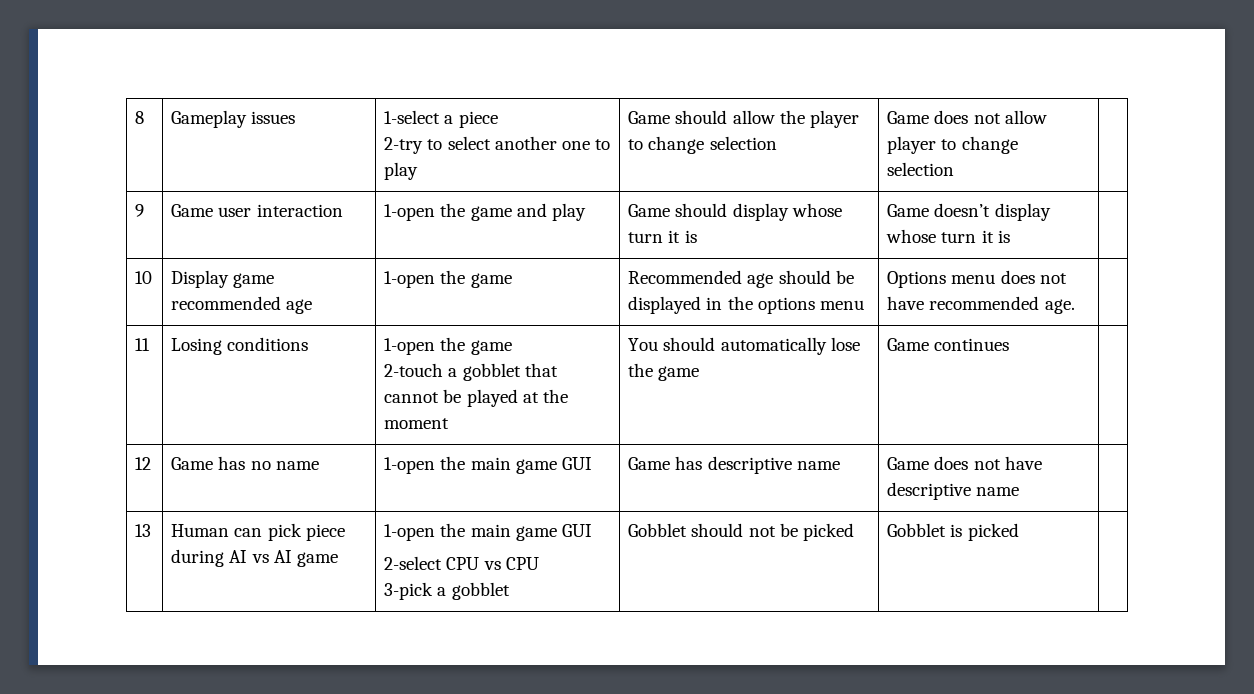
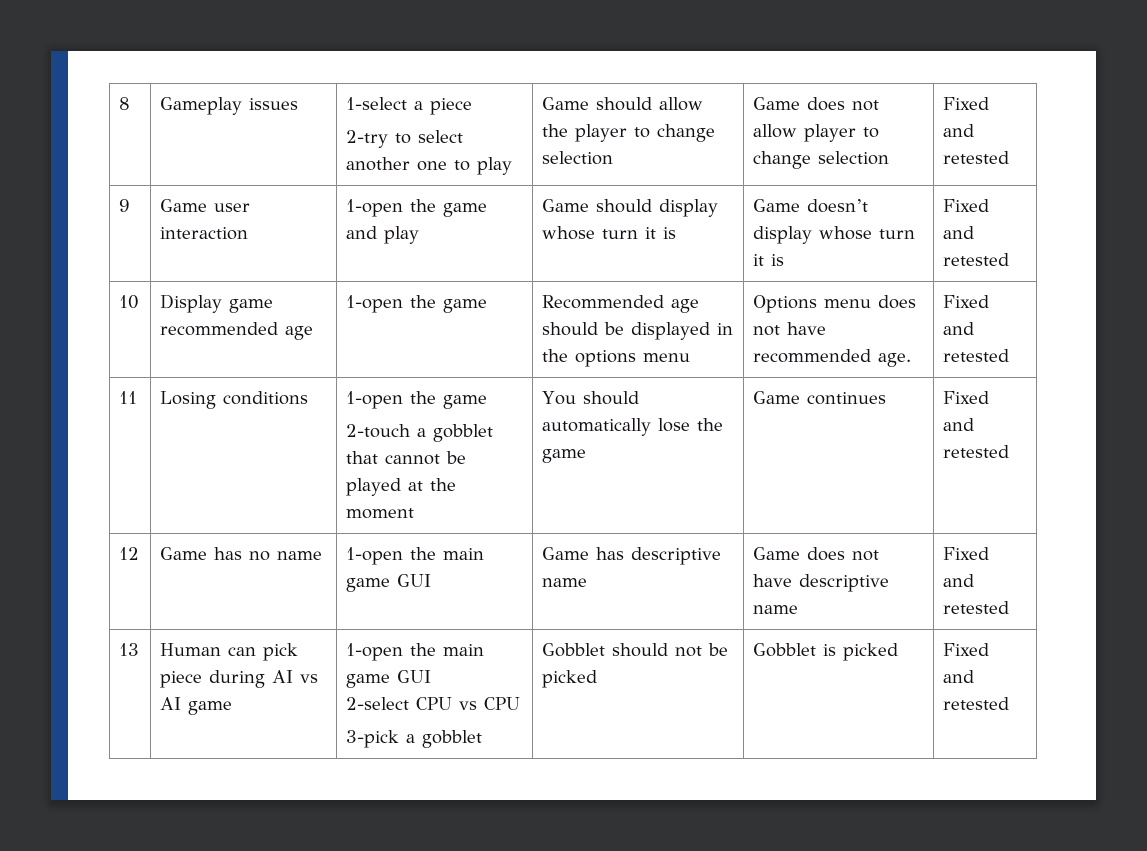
  8 | Gameplay issues | 1-select a piece
- 2-try to select another one to play | Game should allow the player to change selection | Game does not allow player to change selection |
+ 2-try to select another one to play | Game should allow the player to change selection | Game does not allow player to change selection | Fixed and retested
- 9 | Game user interaction | 1-open the game and play | Game should display whose turn it is | Game doesn’t display whose turn it is |
+ 9 | Game user interaction | 1-open the game and play | Game should display whose turn it is | Game doesn’t display whose turn it is | Fixed and retested
- 10 | Display game recommended age | 1-open the game | Recommended age should be displayed in the options menu | Options menu does not have recommended age. |
+ 10 | Display game recommended age | 1-open the game | Recommended age should be displayed in the options menu | Options menu does not have recommended age. | Fixed and retested
  11 | Losing conditions | 1-open the game
- 2-touch a gobblet that cannot be played at the moment | You should automatically lose the game | Game continues |
+ 2-touch a gobblet that cannot be played at the moment | You should automatically lose the game | Game continues | Fixed and retested
- 12 | Game has no name | 1-open the main game GUI | Game has descriptive name | Game does not have descriptive name |
+ 12 | Game has no name | 1-open the main game GUI | Game has descriptive name | Game does not have descriptive name | Fixed and retested
  13 | Human can pick piece during AI vs AI game | 1-open the main game GUI
  2-select CPU vs CPU
- 3-pick a gobblet | Gobblet should not be picked | Gobblet is picked |
+ 3-pick a gobblet | Gobblet should not be picked | Gobblet is picked | Fixed and retested

